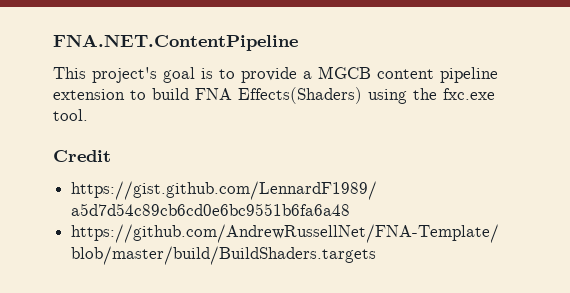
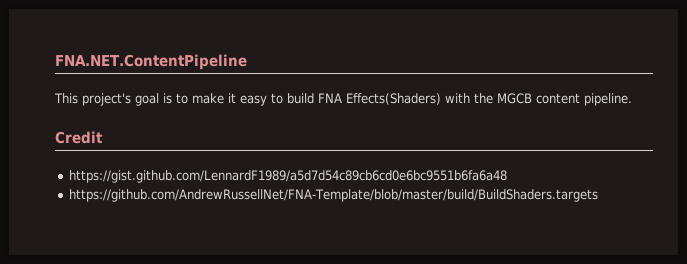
- This project's goal is to provide a MGCB content pipeline extension to build FNA Effects(Shaders) using the fxc.exe tool.
+ This project's goal is to make it easy to build FNA Effects(Shaders) with the MGCB content pipeline.

